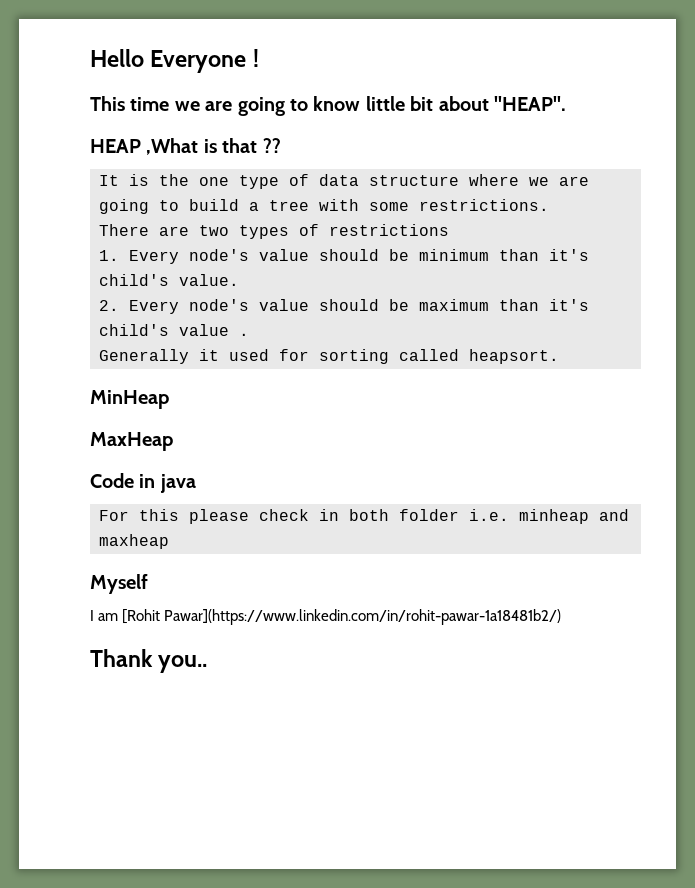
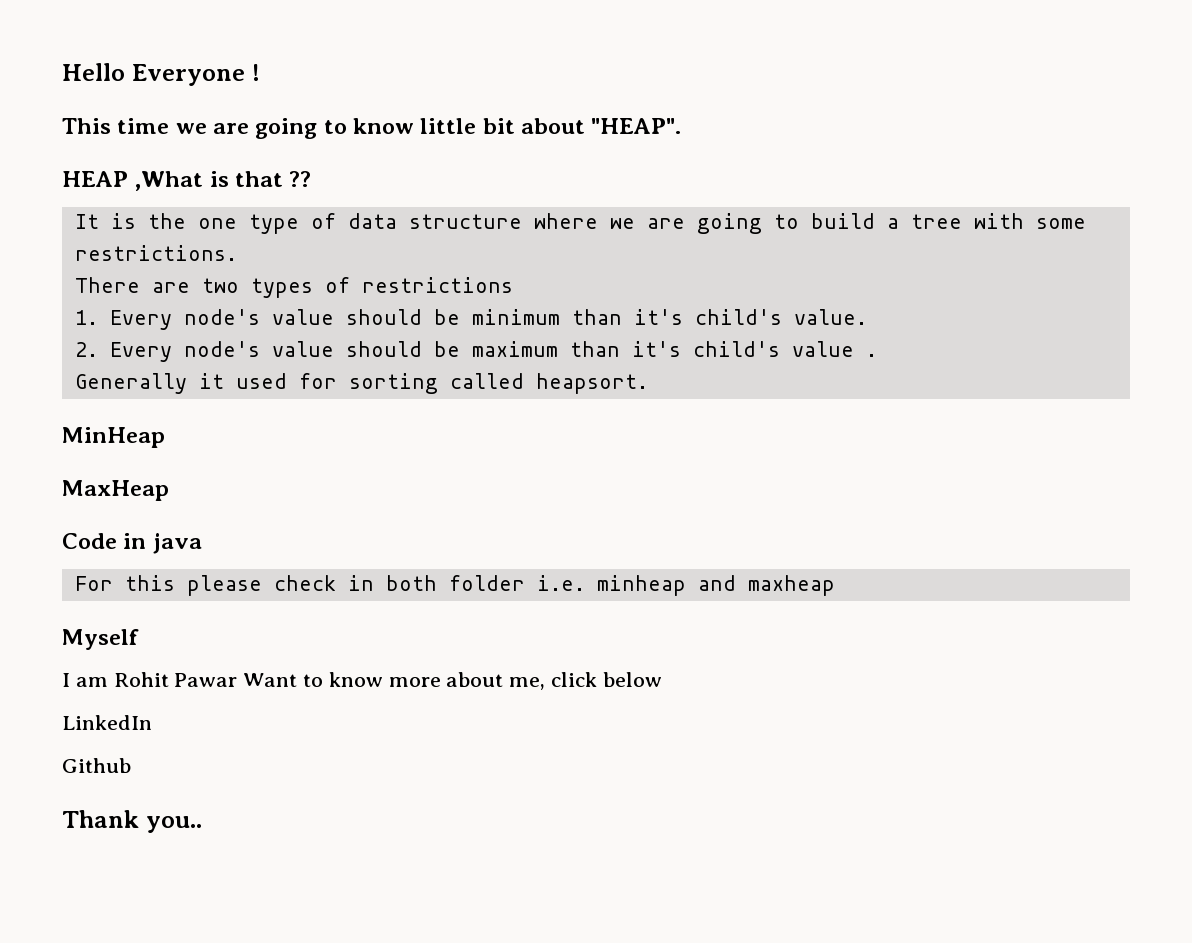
- I am [Rohit Pawar](https://www.linkedin.com/in/rohit-pawar-1a18481b2/)
+ I am Rohit Pawar Want to know more about me, click below
+ LinkedIn
+ Github

